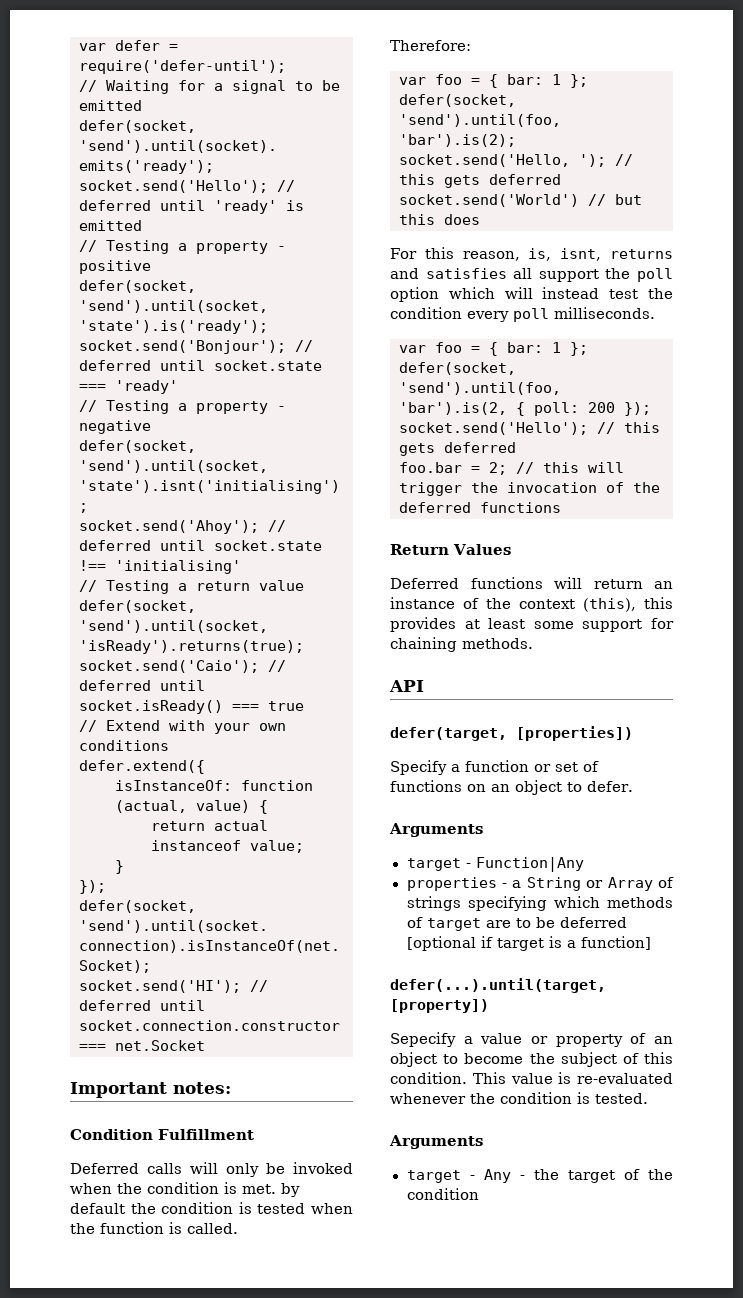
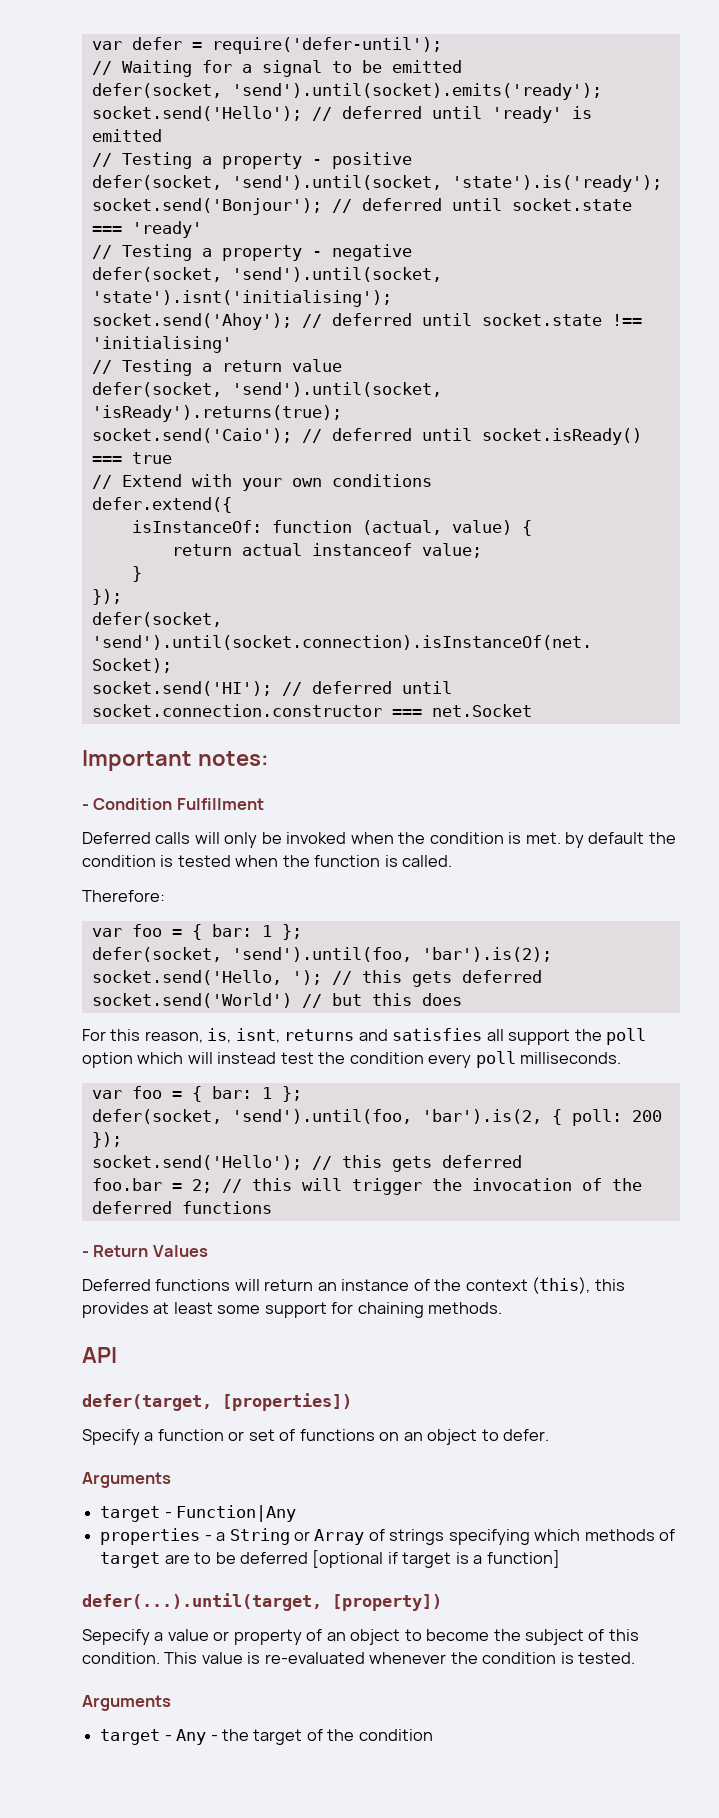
- Condition Fulfillment
+ - Condition Fulfillment
- Return Values
+ - Return Values

